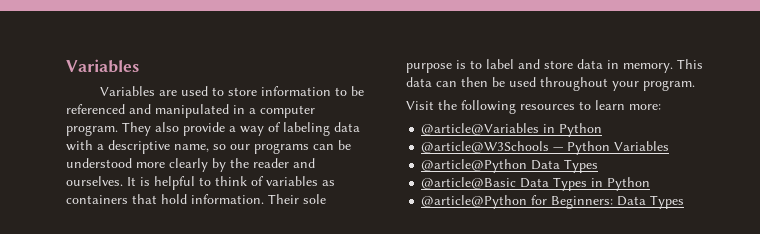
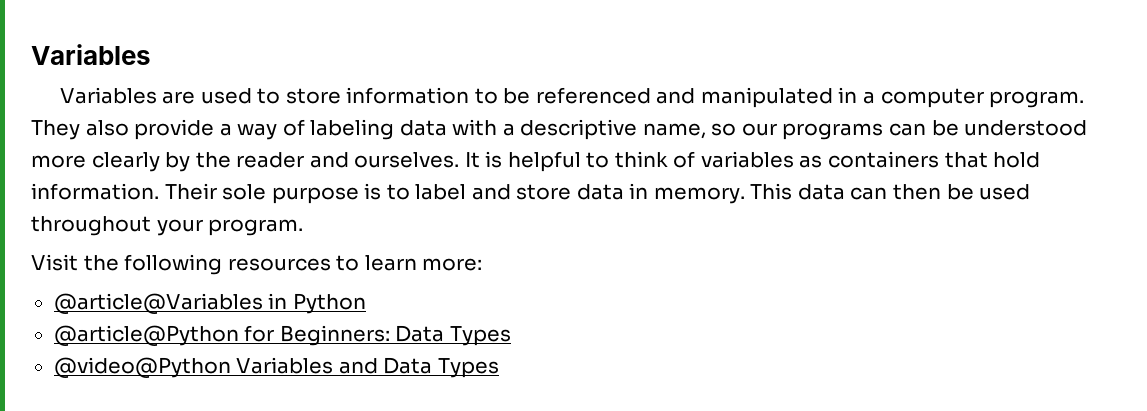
- @article@W3Schools — Python Variables
- @article@Python Data Types
- @article@Basic Data Types in Python
+ @video@Python Variables and Data Types

